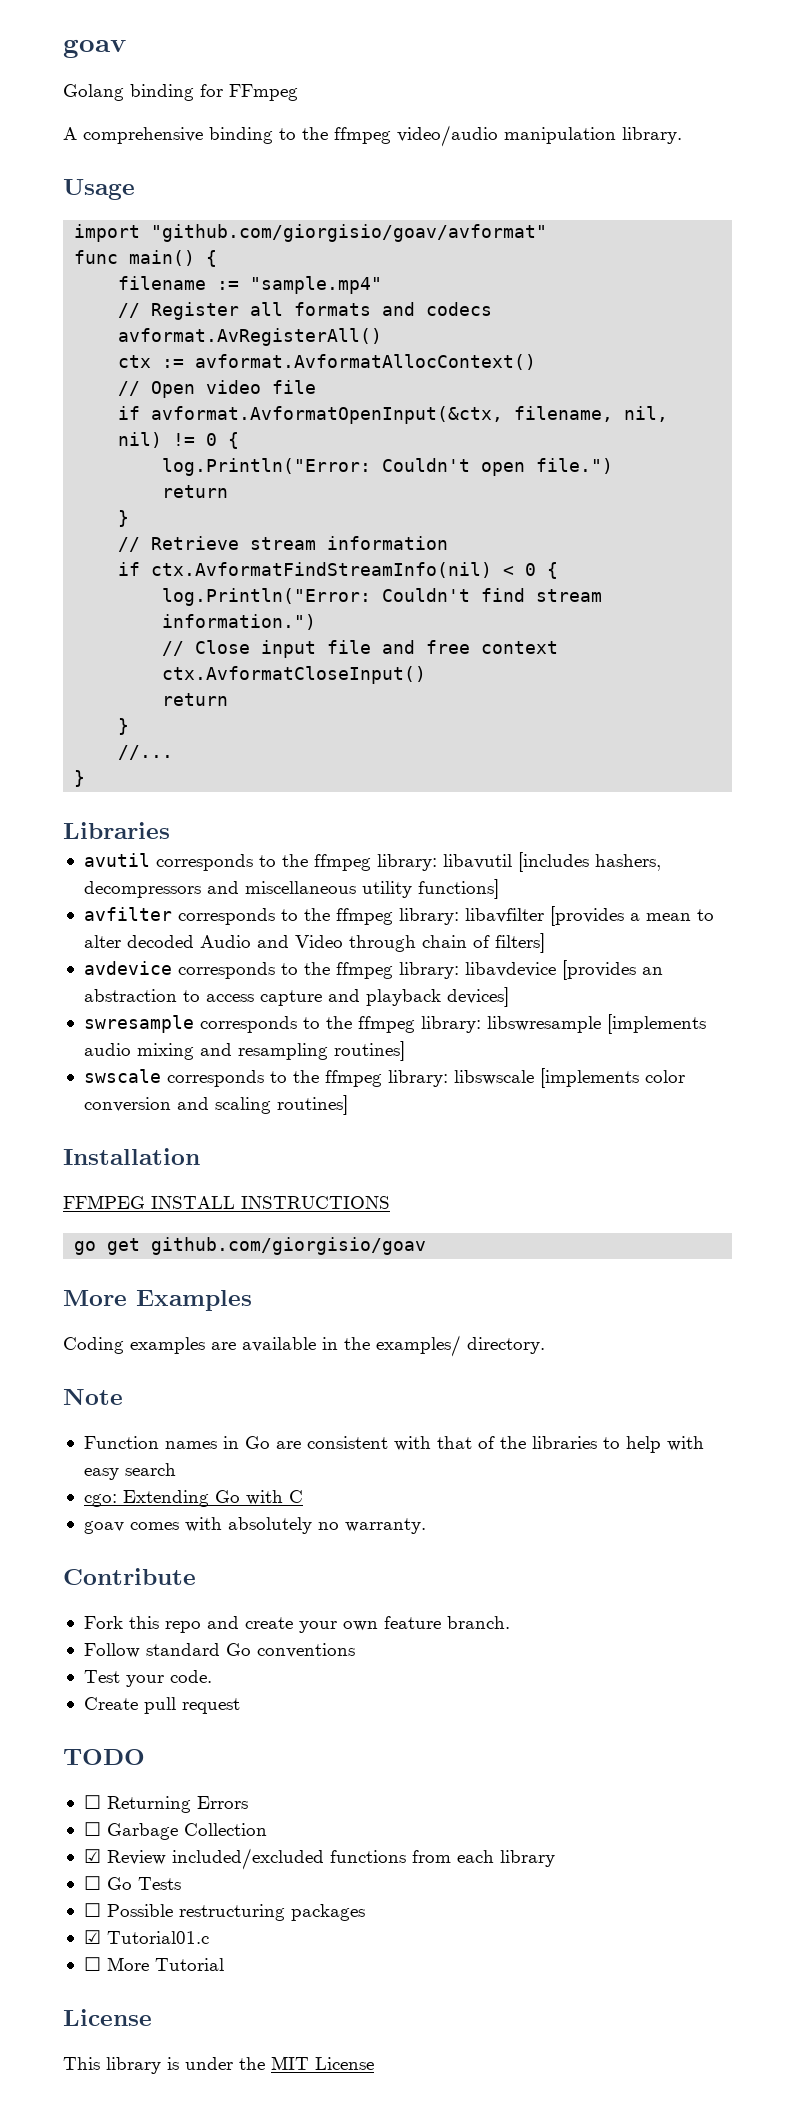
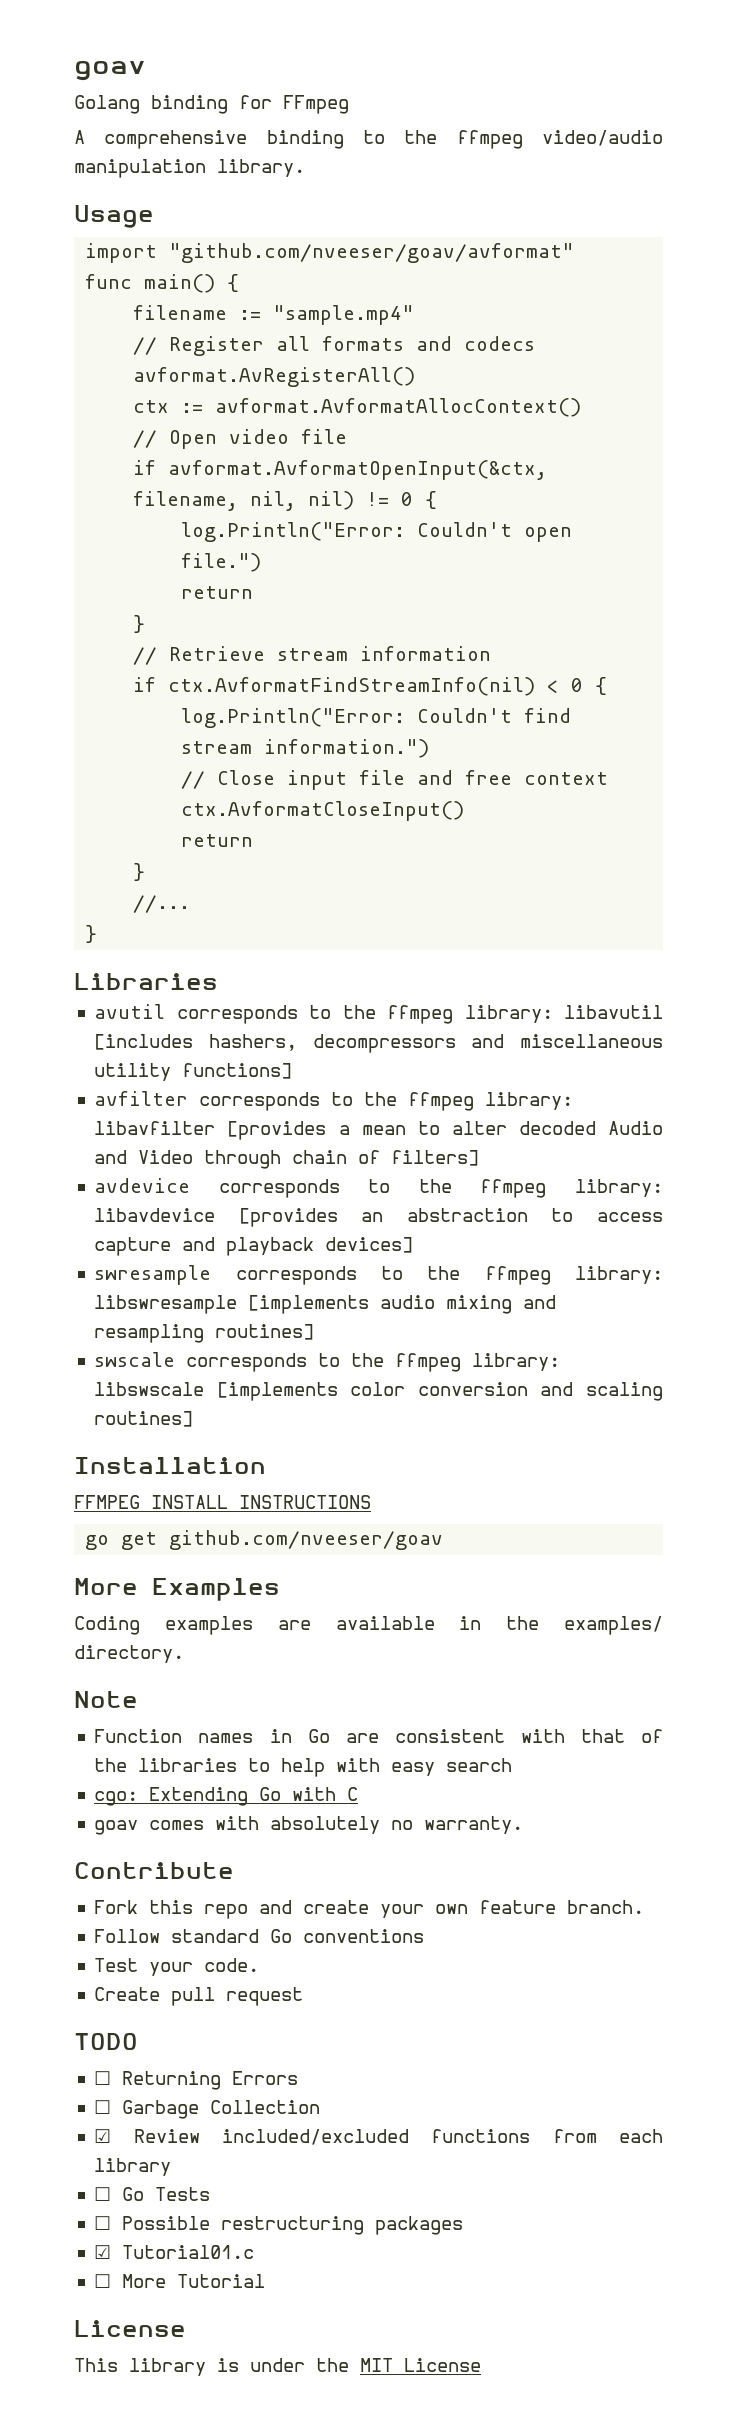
- import "github.com/giorgisio/goav/avformat"
+ import "github.com/nveeser/goav/avformat"
- go get github.com/giorgisio/goav
+ go get github.com/nveeser/goav

